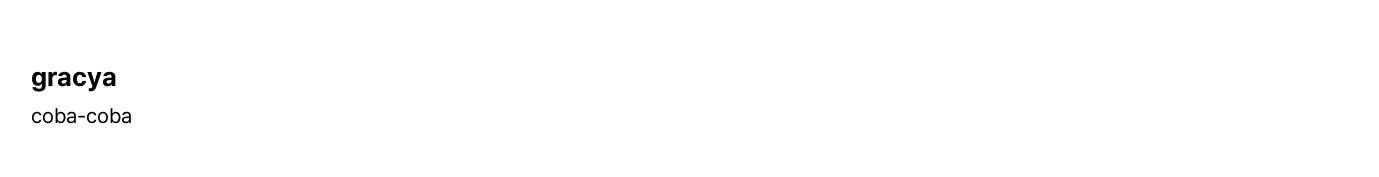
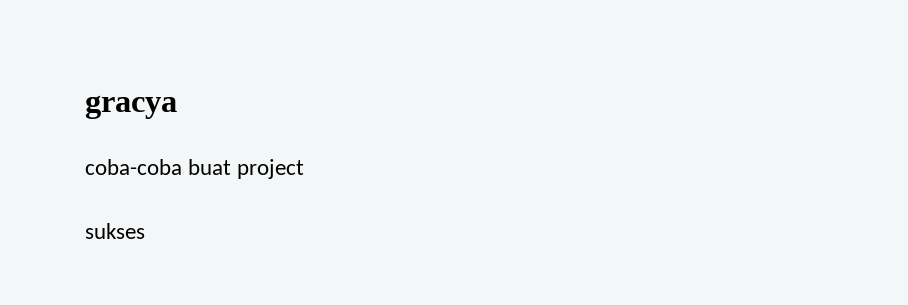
- coba-coba
+ coba-coba buat project
+ sukses

